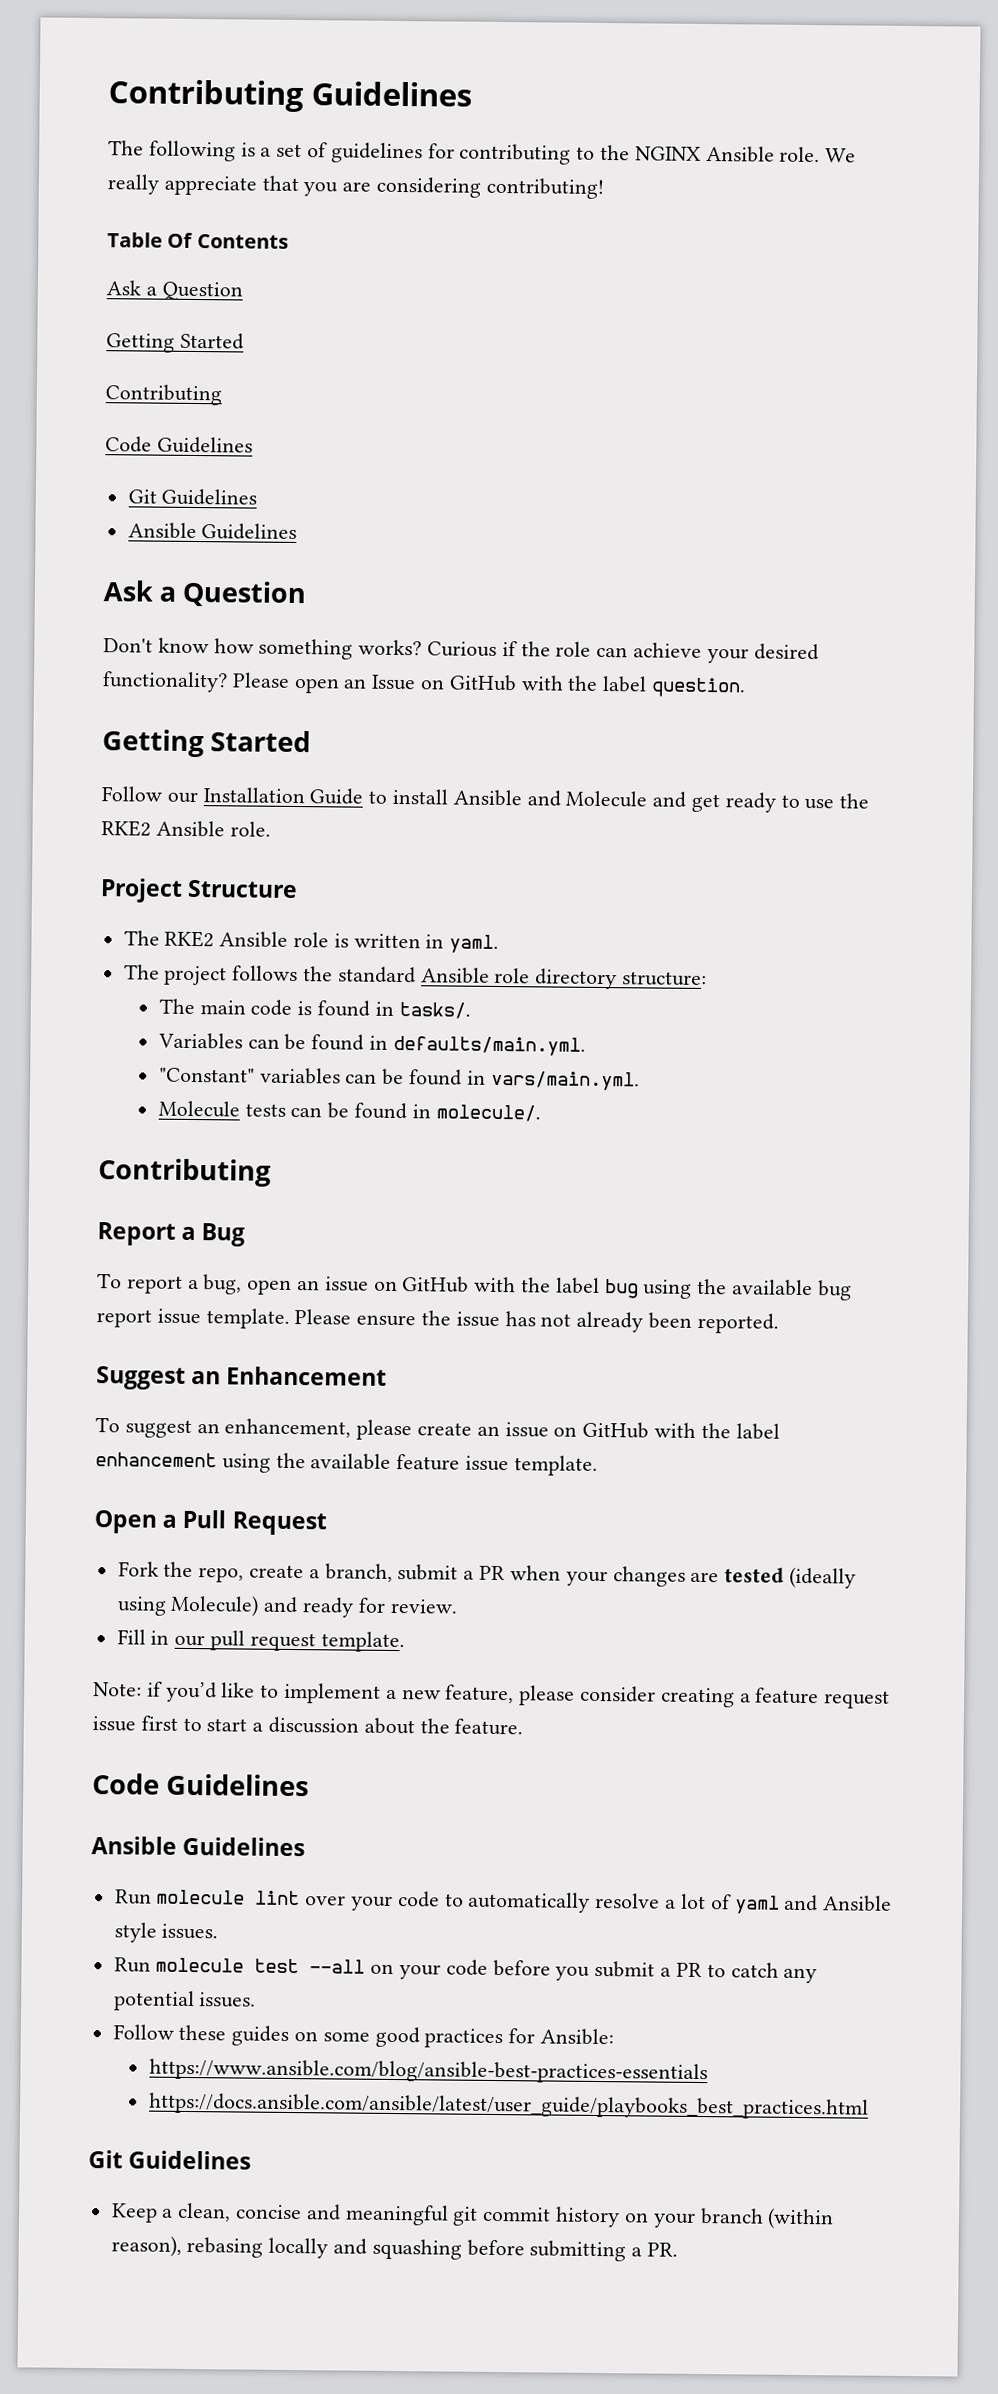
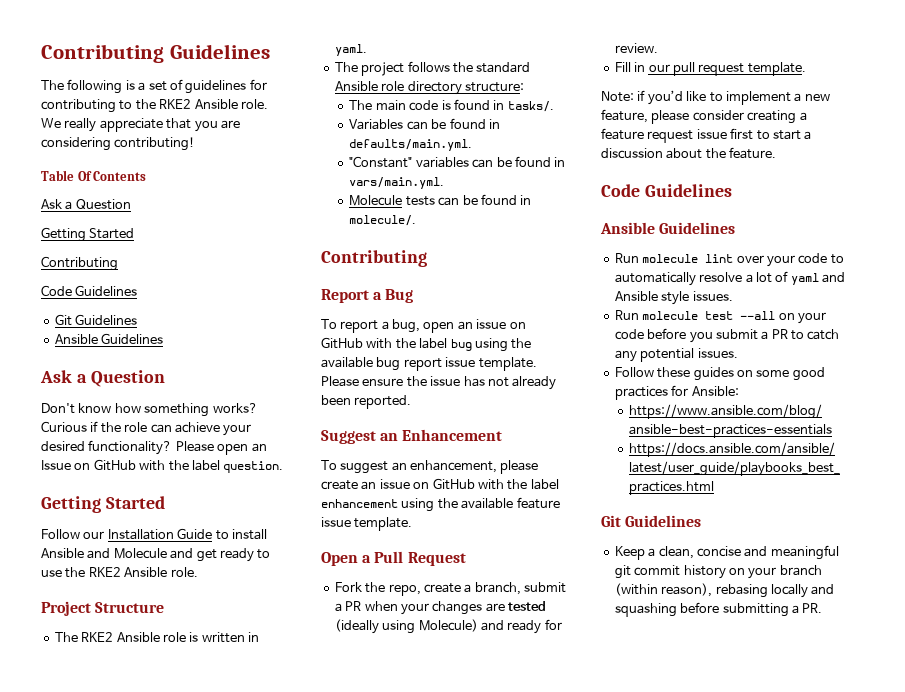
- The following is a set of guidelines for contributing to the NGINX Ansible role.
+ The following is a set of guidelines for contributing to the RKE2 Ansible role.

